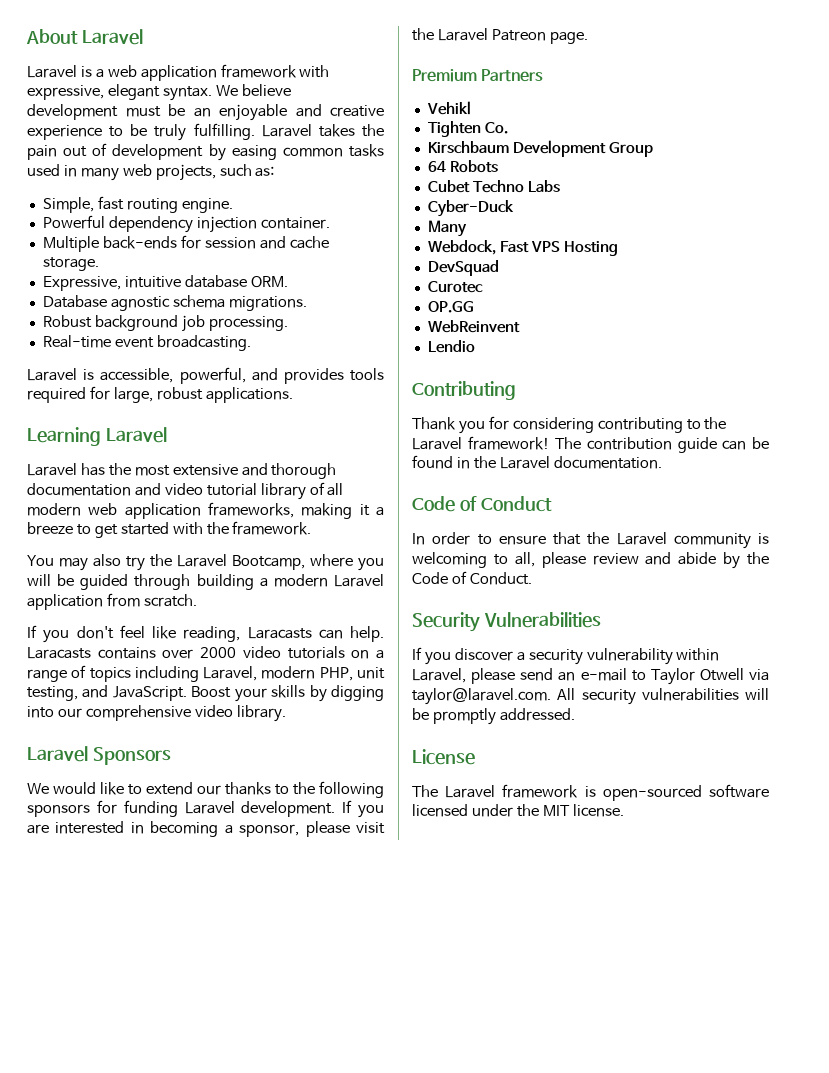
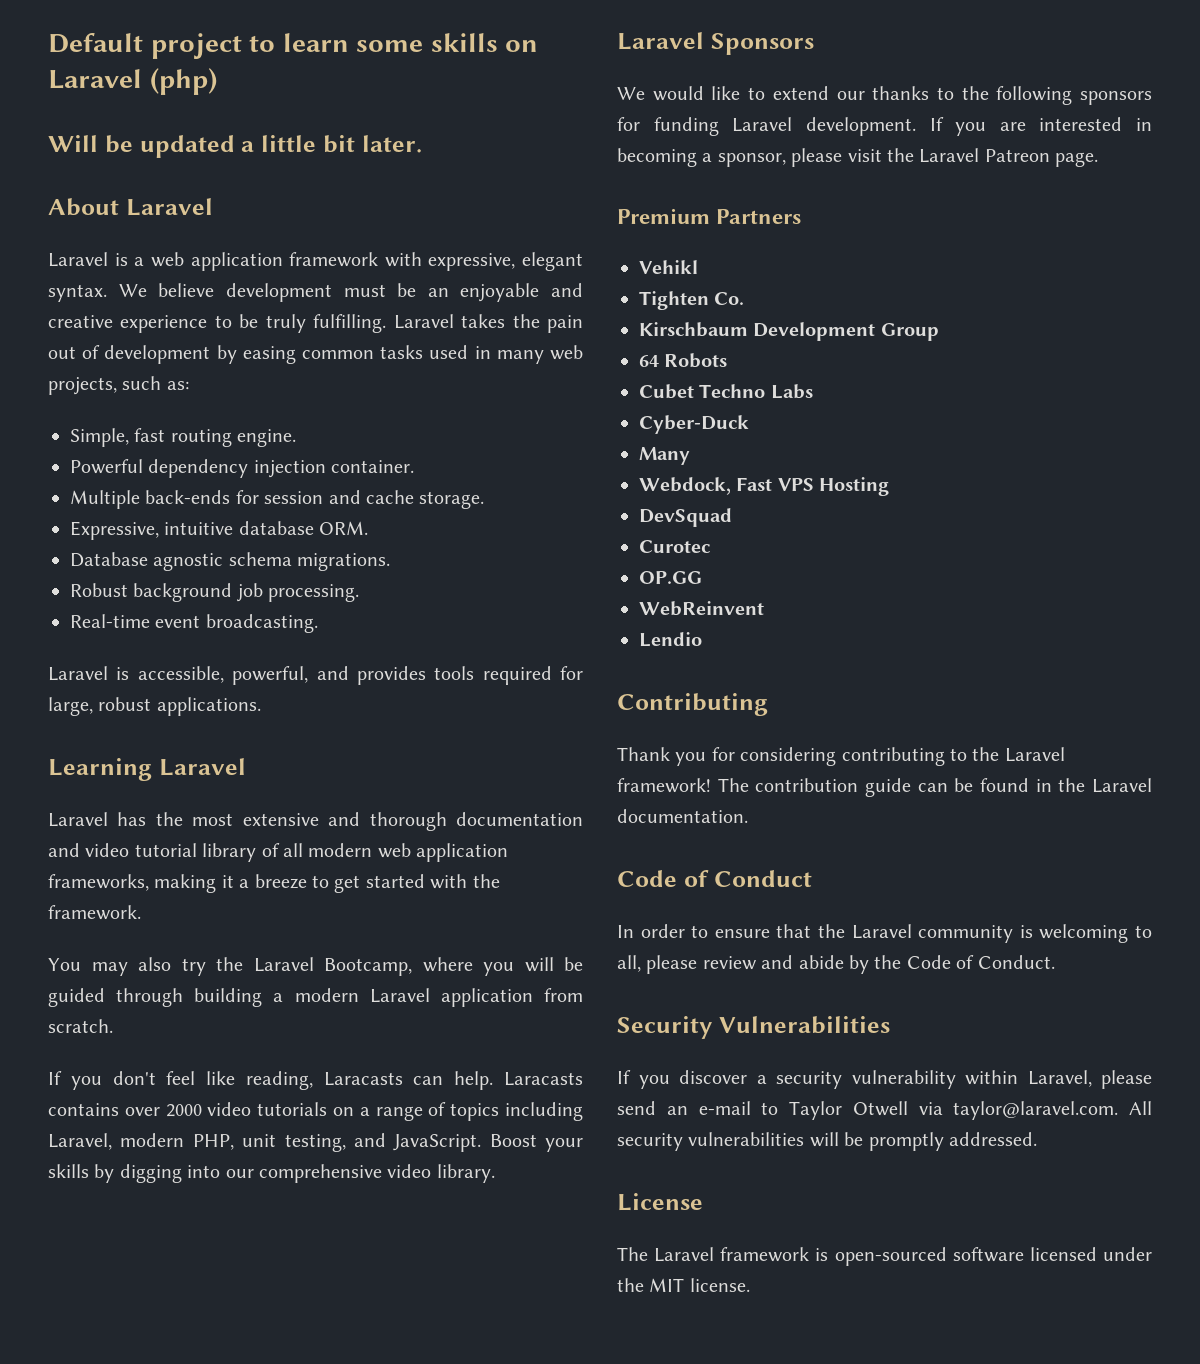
+ Default project to learn some skills on Laravel (php)
+ Will be updated a little bit later.

